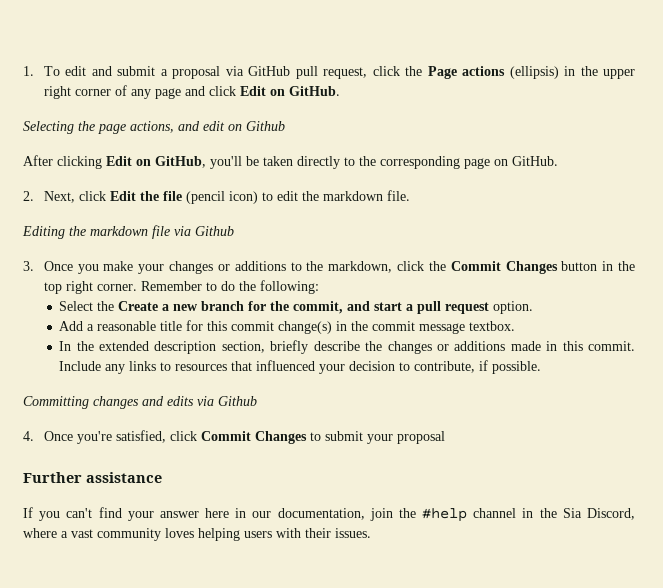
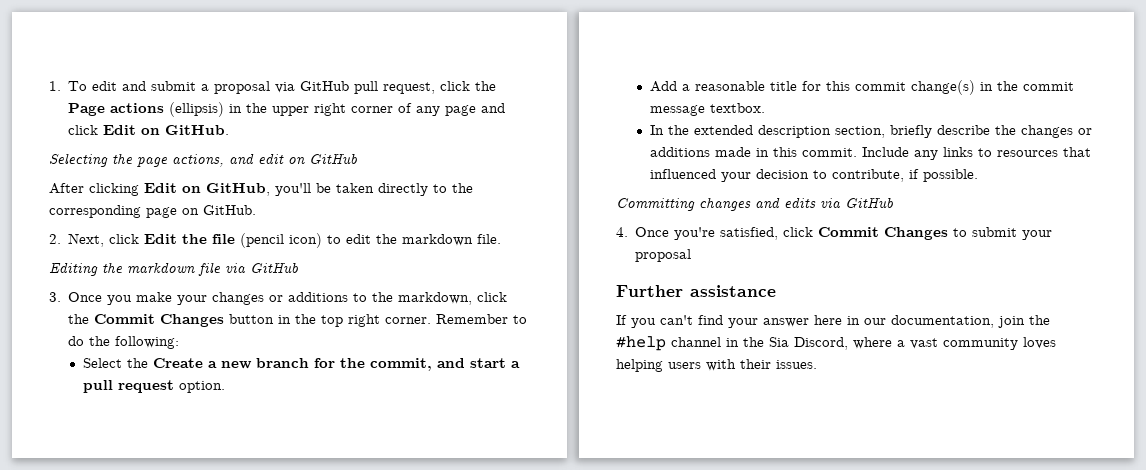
- Selecting the page actions, and edit on Github
+ Selecting the page actions, and edit on GitHub
- Editing the markdown file via Github
+ Editing the markdown file via GitHub
- Committing changes and edits via Github
+ Committing changes and edits via GitHub

